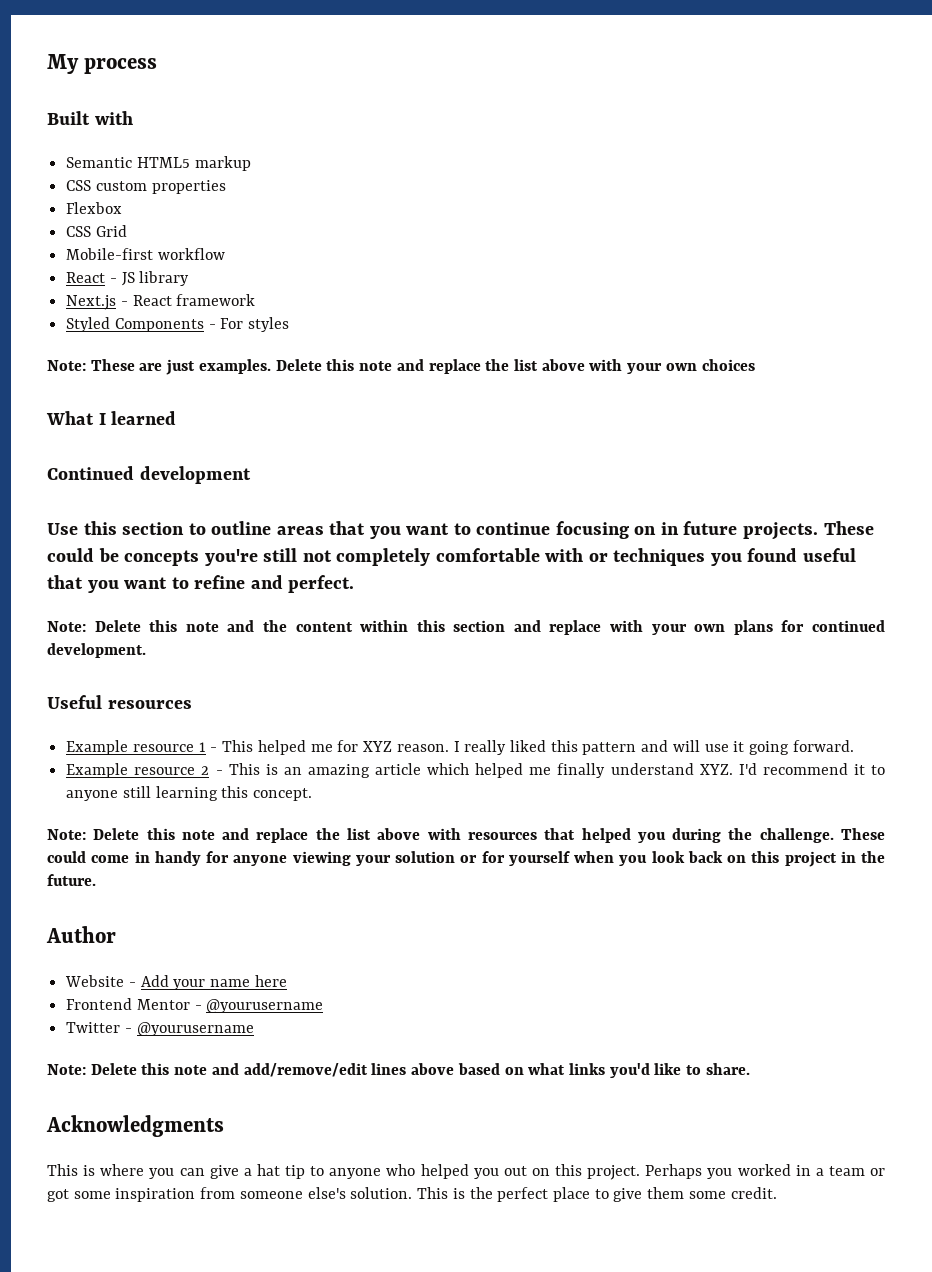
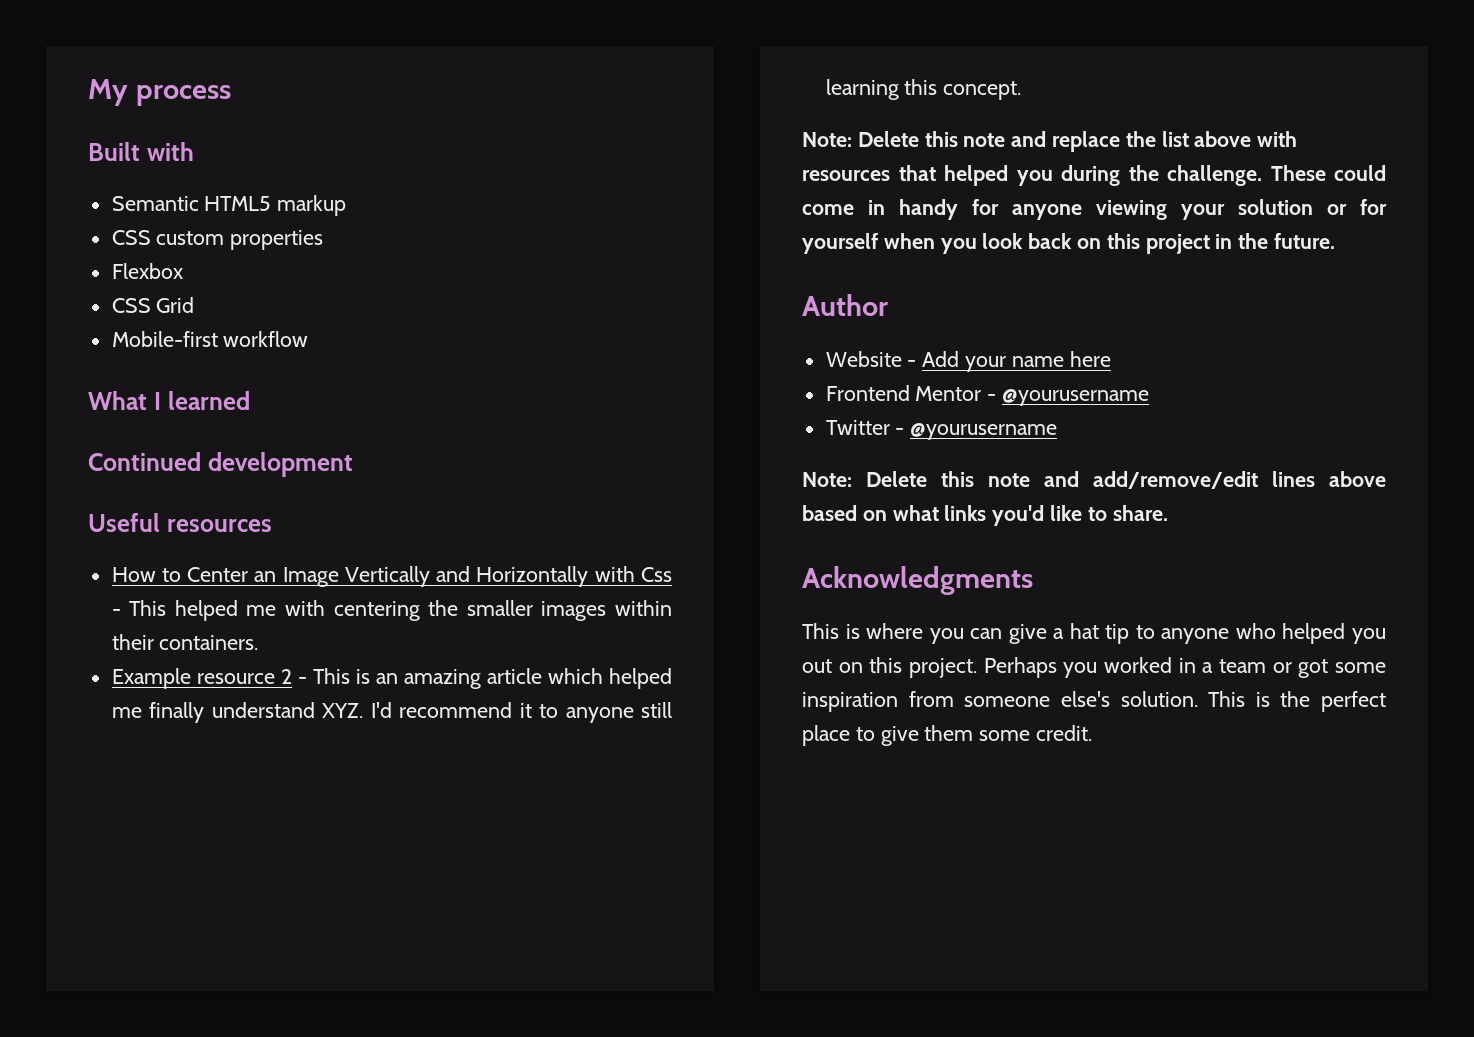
- React - JS library
- Next.js - React framework
- Styled Components - For styles
- Note: These are just examples. Delete this note and replace the list above with your own choices
- Use this section to outline areas that you want to continue focusing on in future projects. These could be concepts you're still not completely comfortable with or techniques you found useful that you want to refine and perfect.
- Note: Delete this note and the content within this section and replace with your own plans for continued development.
  Useful resources
- Example resource 1 - This helped me for XYZ reason. I really liked this pattern and will use it going forward.
+ How to Center an Image Vertically and Horizontally with Css - This helped me with centering the smaller images within their containers.

